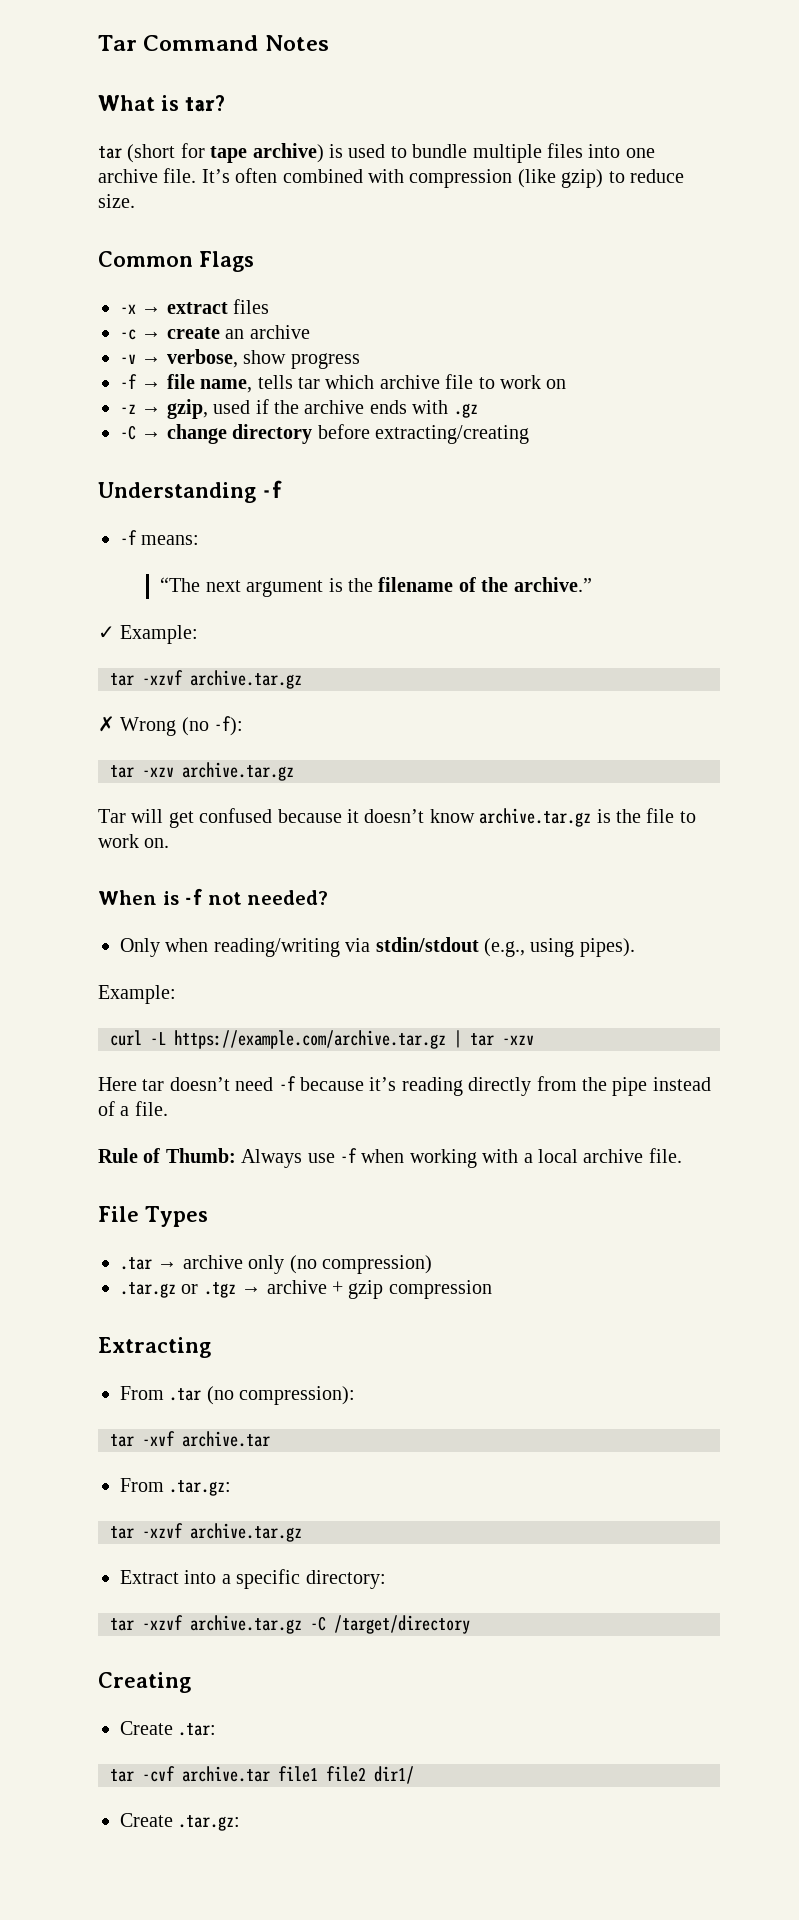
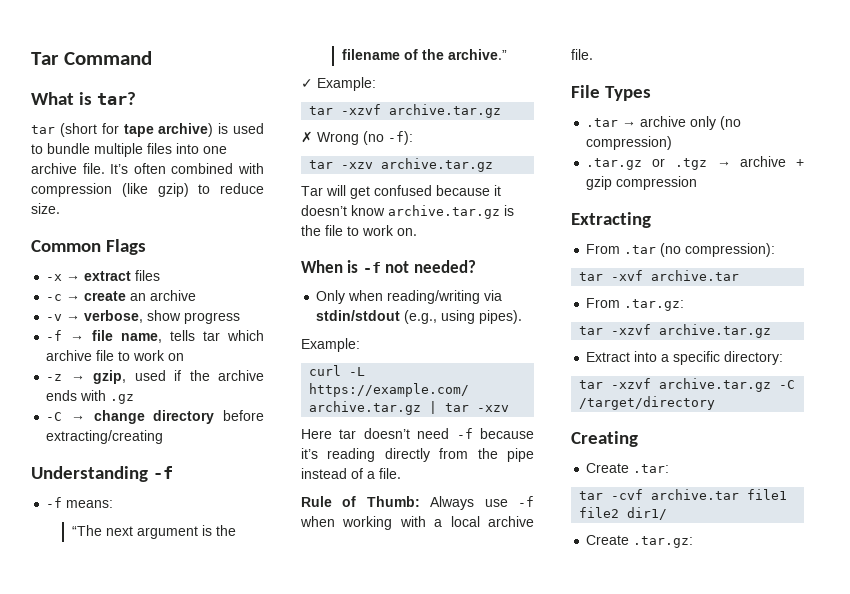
- Tar Command Notes
+ Tar Command

